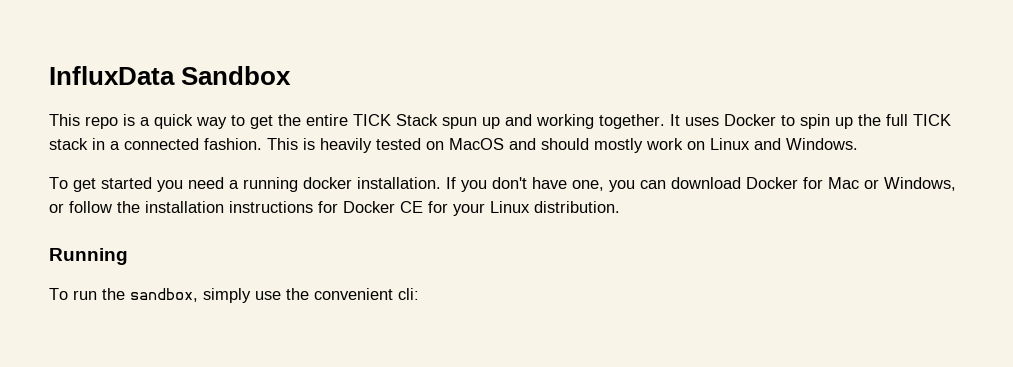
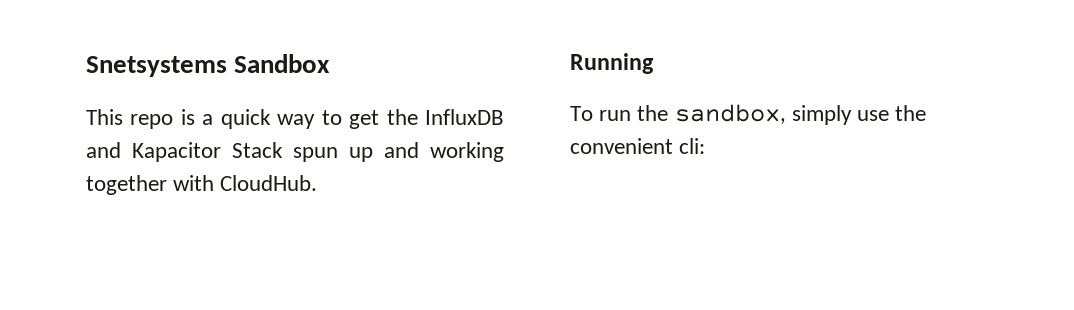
- InfluxData Sandbox
+ Snetsystems Sandbox
- This repo is a quick way to get the entire TICK Stack spun up and working together. It uses Docker to spin up the full TICK stack in a connected fashion. This is heavily tested on MacOS and should mostly work on Linux and Windows.
- To get started you need a running docker installation. If you don't have one, you can download Docker for Mac or Windows, or follow the installation instructions for Docker CE for your Linux distribution.
+ This repo is a quick way to get the InfluxDB and Kapacitor Stack spun up and working together with CloudHub.

